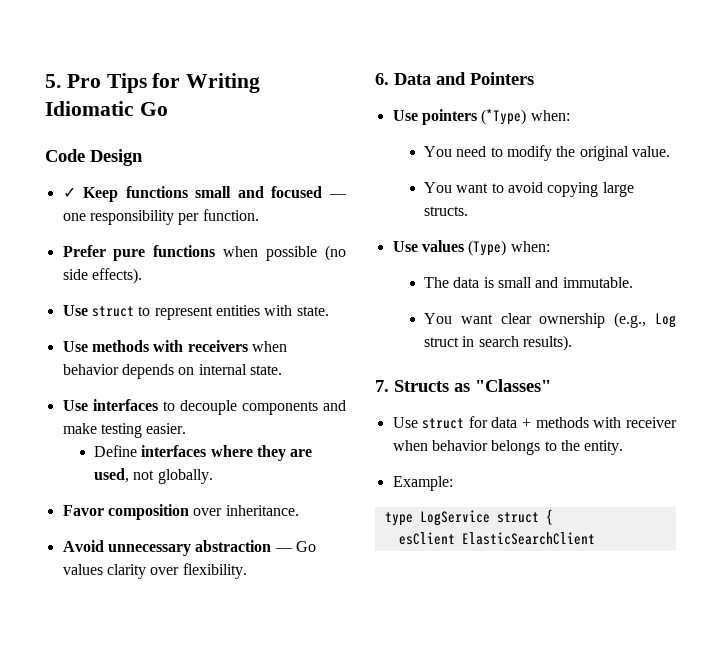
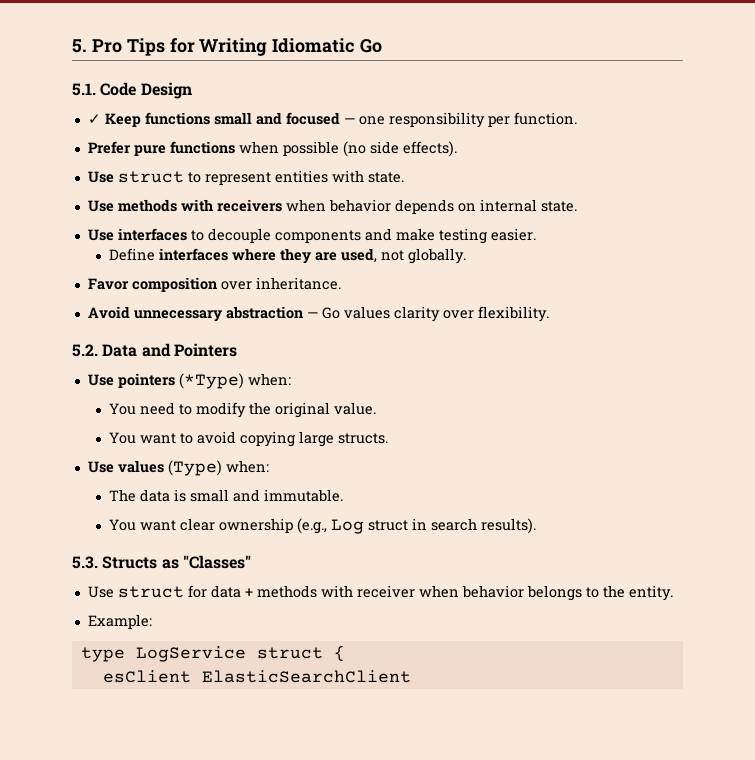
- Code Design
+ 5.1. Code Design
- 6. Data and Pointers
+ 5.2. Data and Pointers
- 7. Structs as "Classes"
+ 5.3. Structs as "Classes"

